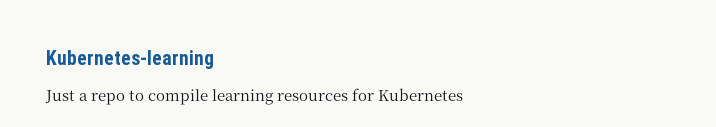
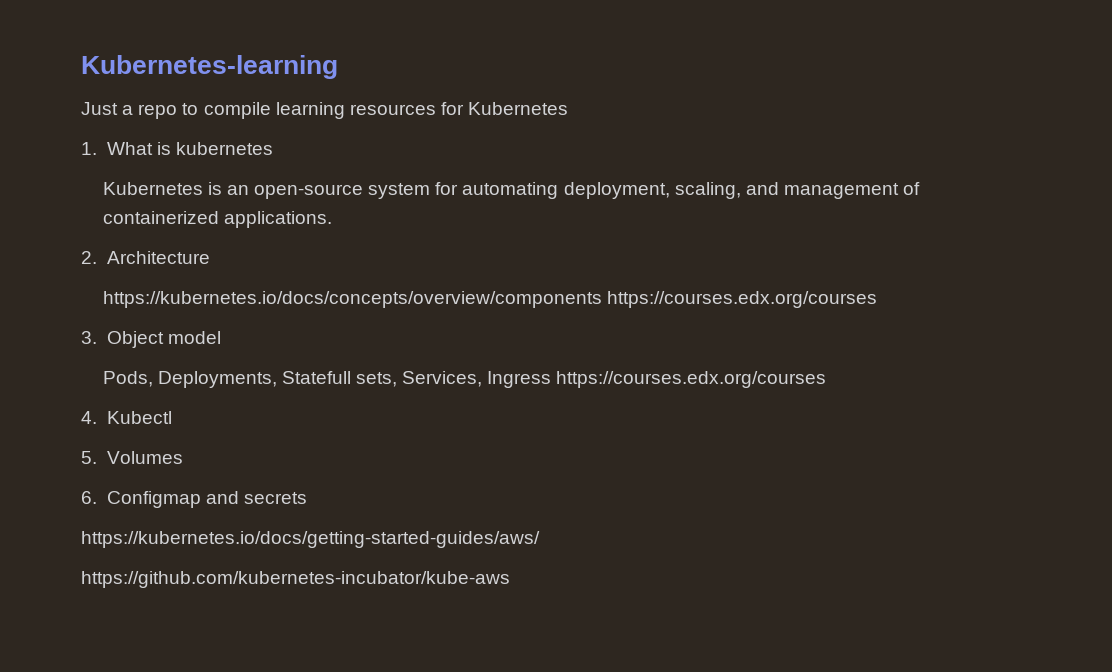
+ 1. What is kubernetes
+ Kubernetes is an open-source system for automating deployment, scaling, and management of containerized applications.
+ 2. Architecture
+ https://kubernetes.io/docs/concepts/overview/components https://courses.edx.org/courses
+ 3. Object model
+ Pods, Deployments, Statefull sets, Services, Ingress https://courses.edx.org/courses
+ 4. Kubectl
+ 5. Volumes
+ 6. Configmap and secrets
+ https://kubernetes.io/docs/getting-started-guides/aws/
+ https://github.com/kubernetes-incubator/kube-aws

